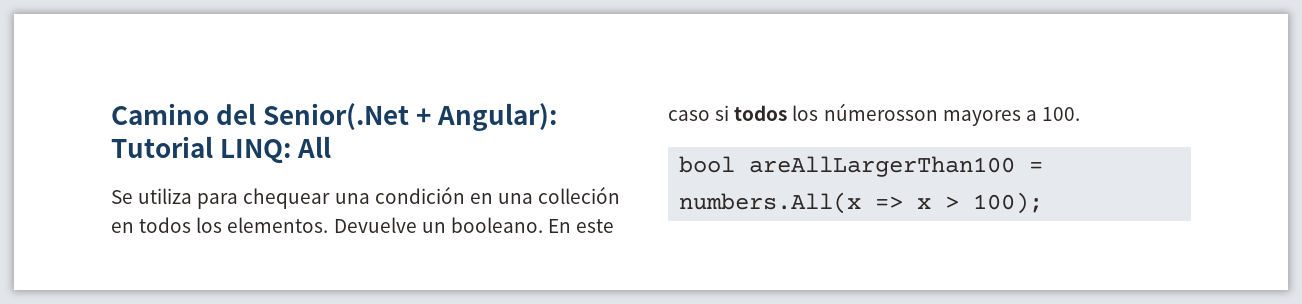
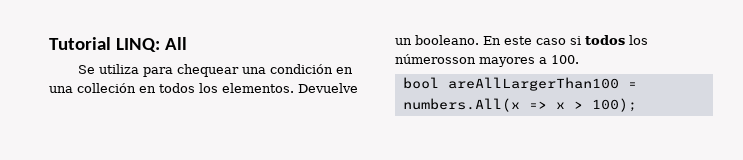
- Camino del Senior(.Net + Angular): Tutorial LINQ: All
+ Tutorial LINQ: All

